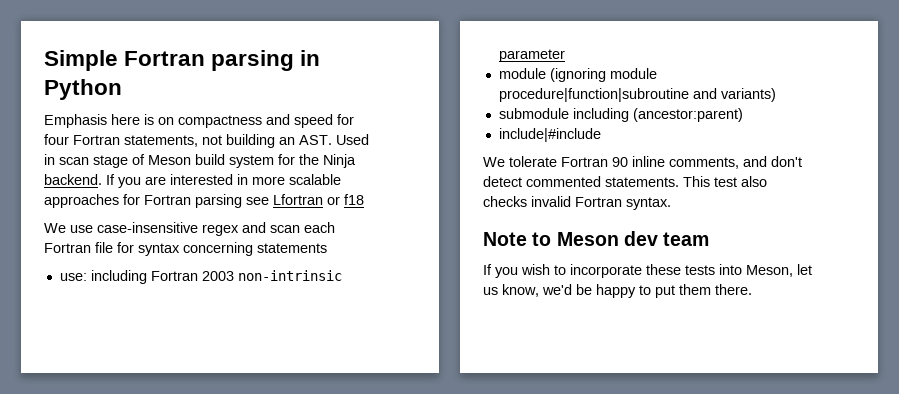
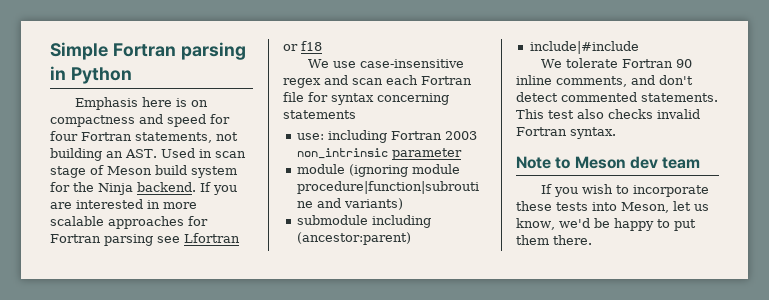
- use: including Fortran 2003 non-intrinsic parameter
+ use: including Fortran 2003 non_intrinsic parameter

